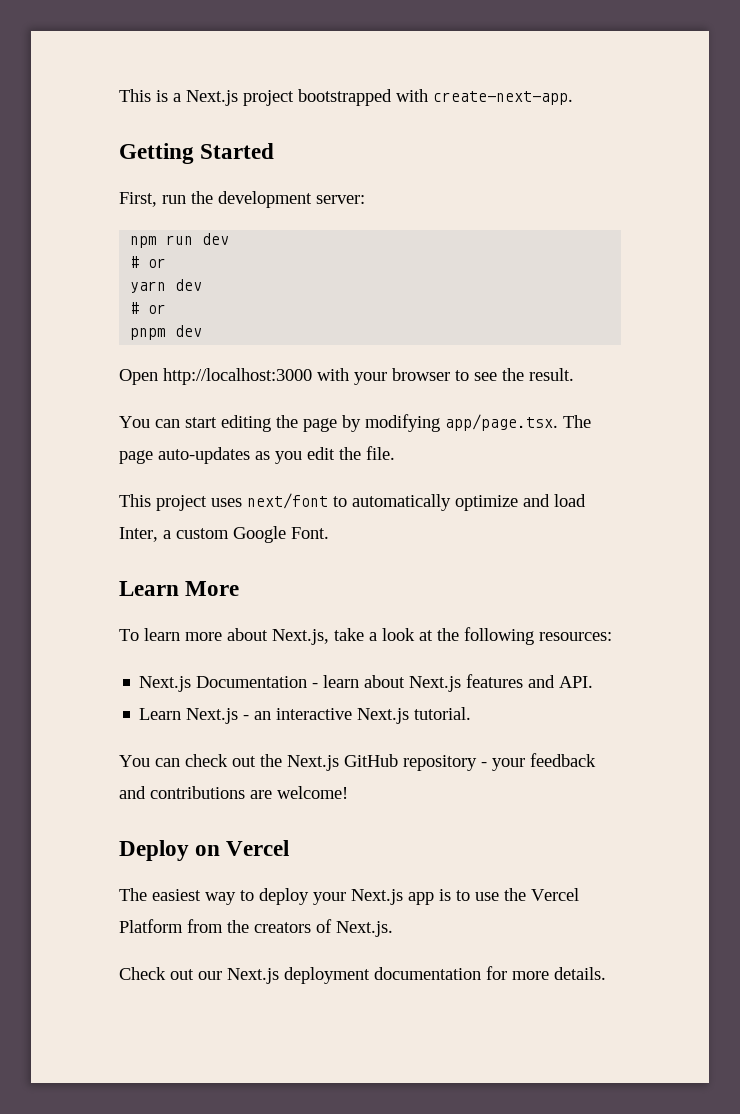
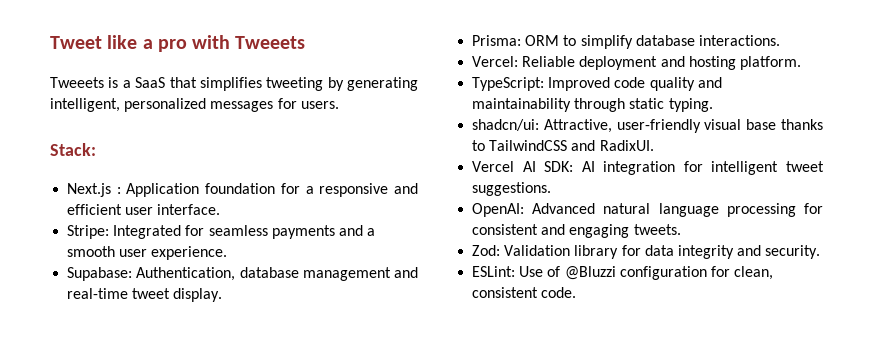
- This is a Next.js project bootstrapped with create-next-app.
- Getting Started
- First, run the development server:
- npm run dev
- # or
- yarn dev
- # or
- pnpm dev
- Open http://localhost:3000 with your browser to see the result.
- You can start editing the page by modifying app/page.tsx. The page auto-updates as you edit the file.
- This project uses next/font to automatically optimize and load Inter, a custom Google Font.
- Learn More
- To learn more about Next.js, take a look at the following resources:
- Next.js Documentation - learn about Next.js features and API.
- Learn Next.js - an interactive Next.js tutorial.
- You can check out the Next.js GitHub repository - your feedback and contributions are welcome!
- Deploy on Vercel
- The easiest way to deploy your Next.js app is to use the Vercel Platform from the creators of Next.js.
- Check out our Next.js deployment documentation for more details.
+ Tweet like a pro with Tweeets
+ Tweeets is a SaaS that simplifies tweeting by generating intelligent, personalized messages for users.
+ Stack:
+ Next.js : Application foundation for a responsive and efficient user interface.
+ Stripe: Integrated for seamless payments and a smooth user experience.
+ Supabase: Authentication, database management and real-time tweet display.
+ Prisma: ORM to simplify database interactions.
+ Vercel: Reliable deployment and hosting platform.
+ TypeScript: Improved code quality and maintainability through static typing.
+ shadcn/ui: Attractive, user-friendly visual base thanks to TailwindCSS and RadixUI.
+ Vercel AI SDK: AI integration for intelligent tweet suggestions.
+ OpenAI: Advanced natural language processing for consistent and engaging tweets.
+ Zod: Validation library for data integrity and security.
+ ESLint: Use of @Bluzzi configuration for clean, consistent code.

